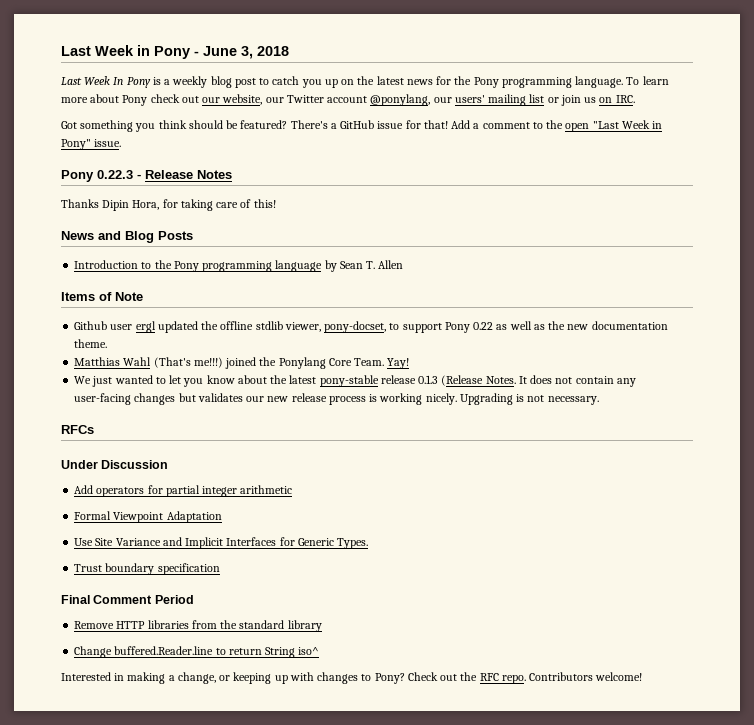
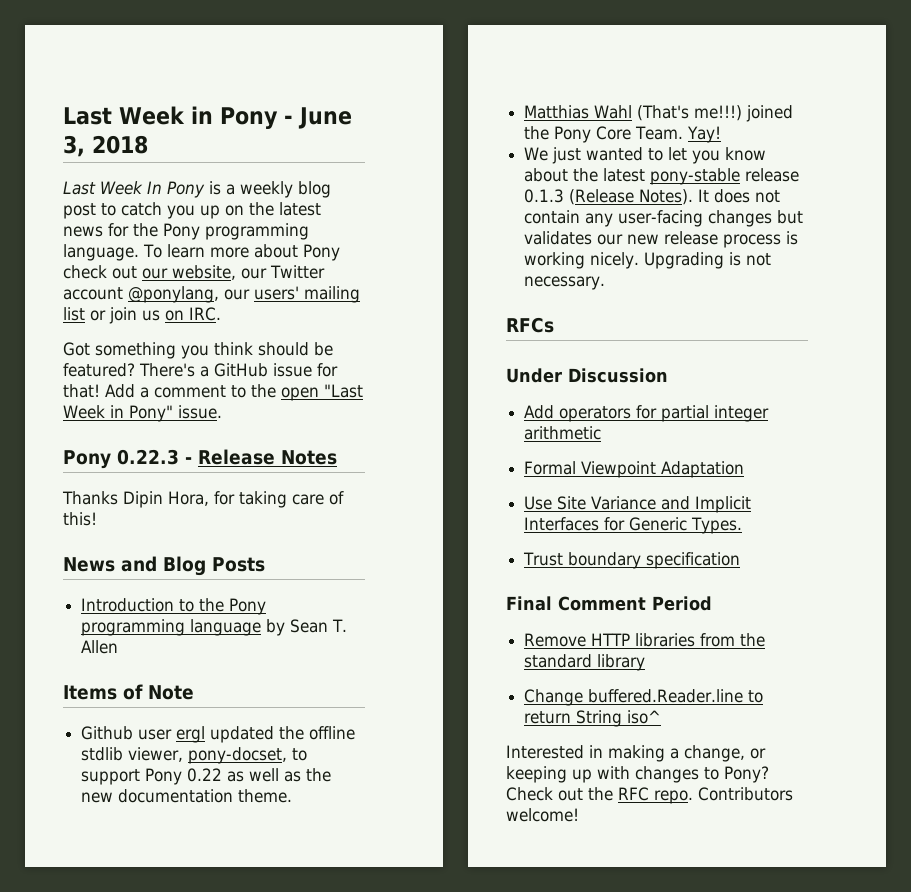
- Matthias Wahl (That's me!!!) joined the Ponylang Core Team.
+ Matthias Wahl (That's me!!!) joined the Pony Core Team.
- We just wanted to let you know about the latest pony-stable release 0.1.3 (Release Notes.
+ We just wanted to let you know about the latest pony-stable release 0.1.3 (Release Notes).

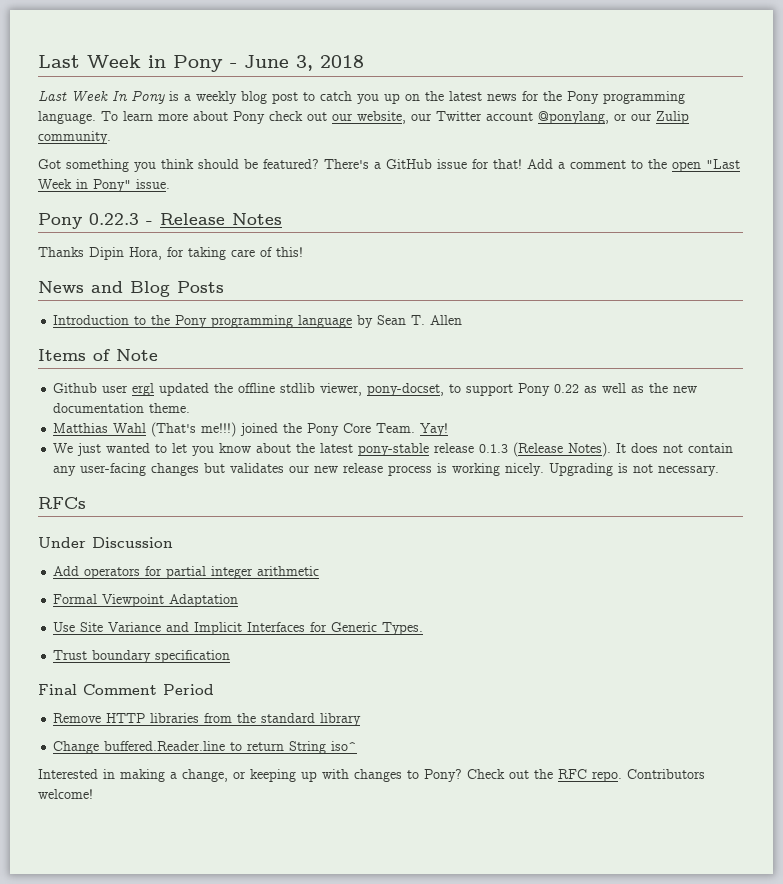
- To learn more about Pony check out our website, our Twitter account @ponylang, our users' mailing list or join us on IRC.
+ To learn more about Pony check out our website, our Twitter account @ponylang, or our Zulip community.

